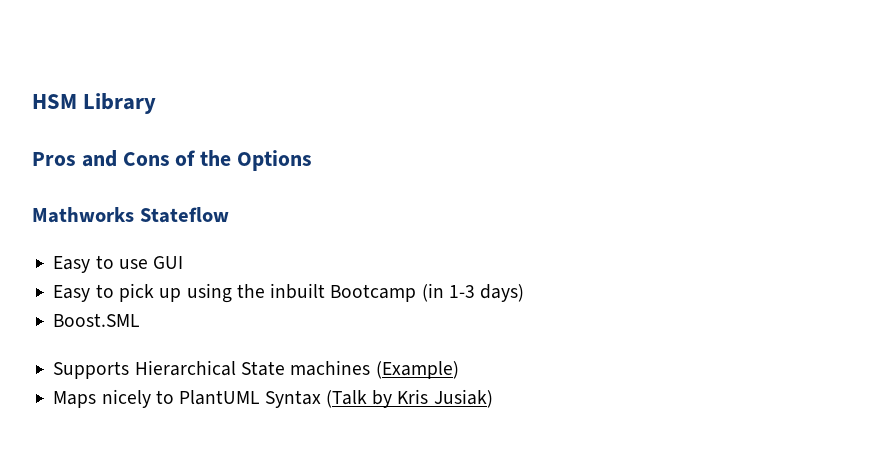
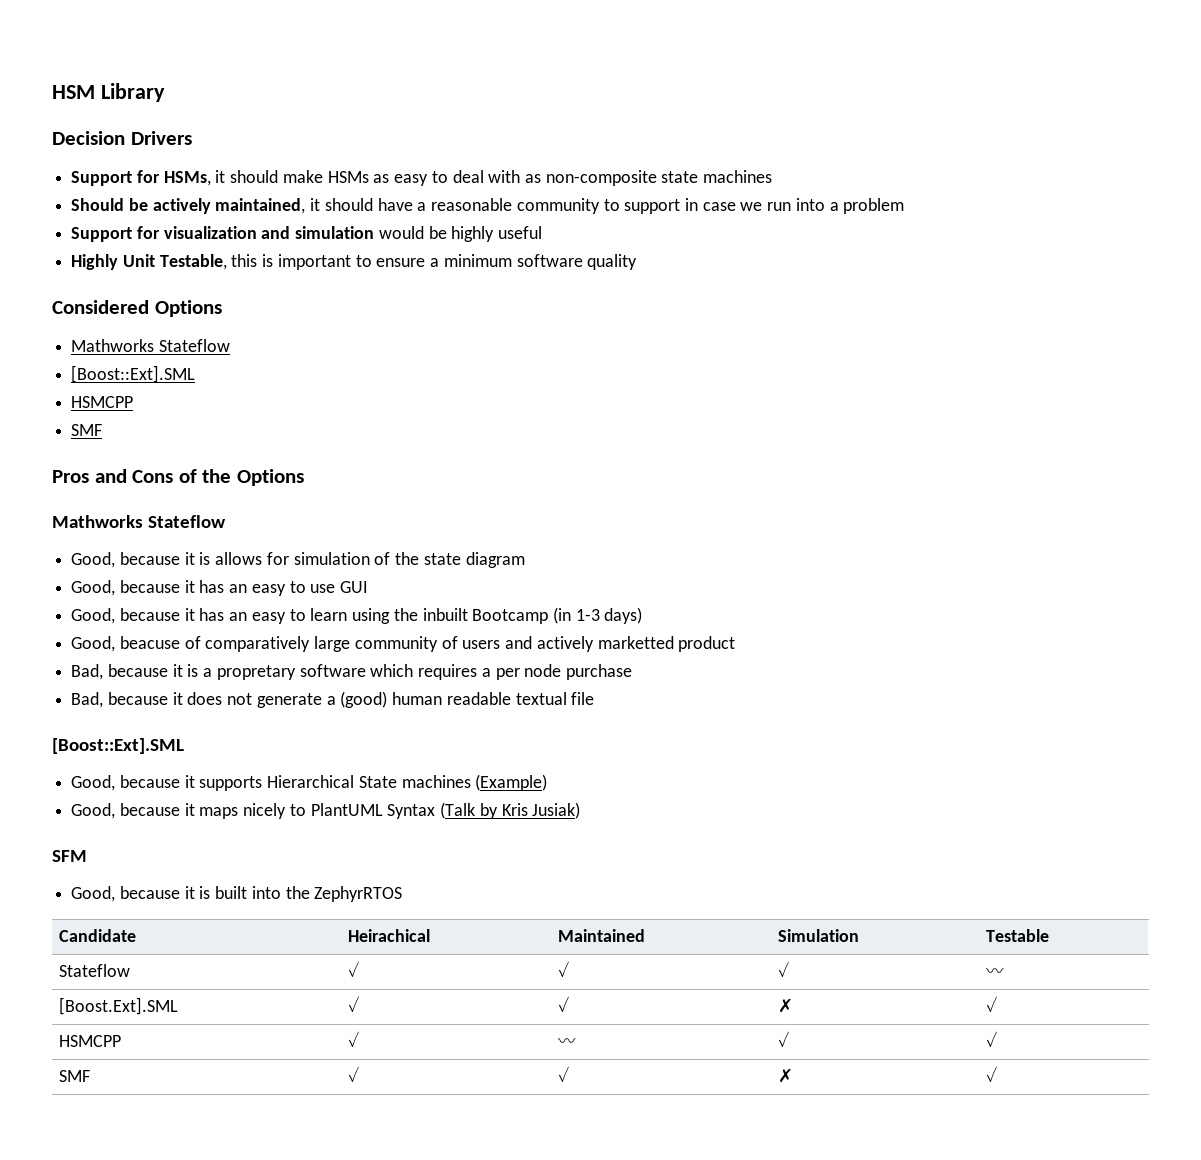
+ Decision Drivers
+ Support for HSMs, it should make HSMs as easy to deal with as non-composite state machines
+ Should be actively maintained, it should have a reasonable community to support in case we run into a problem
+ Support for visualization and simulation would be highly useful
+ Highly Unit Testable, this is important to ensure a minimum software quality
+ Considered Options
+ Mathworks Stateflow
+ [Boost::Ext].SML
+ HSMCPP
+ SMF
- Easy to use GUI
- Easy to pick up using the inbuilt Bootcamp (in 1-3 days)
+ Good, because it is allows for simulation of the state diagram
+ Good, because it has an easy to use GUI
+ Good, because it has an easy to learn using the inbuilt Bootcamp (in 1-3 days)
- Boost.SML
- Supports Hierarchical State machines (Example)
+ Good, beacuse of comparatively large community of users and actively marketted product
+ Bad, because it is a propretary software which requires a per node purchase
+ Bad, because it does not generate a (good) human readable textual file
+ [Boost::Ext].SML
+ Good, because it supports Hierarchical State machines (Example)
- Maps nicely to PlantUML Syntax (Talk by Kris Jusiak)
+ Good, because it maps nicely to PlantUML Syntax (Talk by Kris Jusiak)
+ SFM
+ Good, because it is built into the ZephyrRTOS
+ Candidate | Heirachical | Maintained | Simulation | Testable
+ Stateflow | ✓ | ✓ | ✓ | 〰
+ [Boost.Ext].SML | ✓ | ✓ | ✗ | ✓
+ HSMCPP | ✓ | 〰 | ✓ | ✓
+ SMF | ✓ | ✓ | ✗ | ✓

